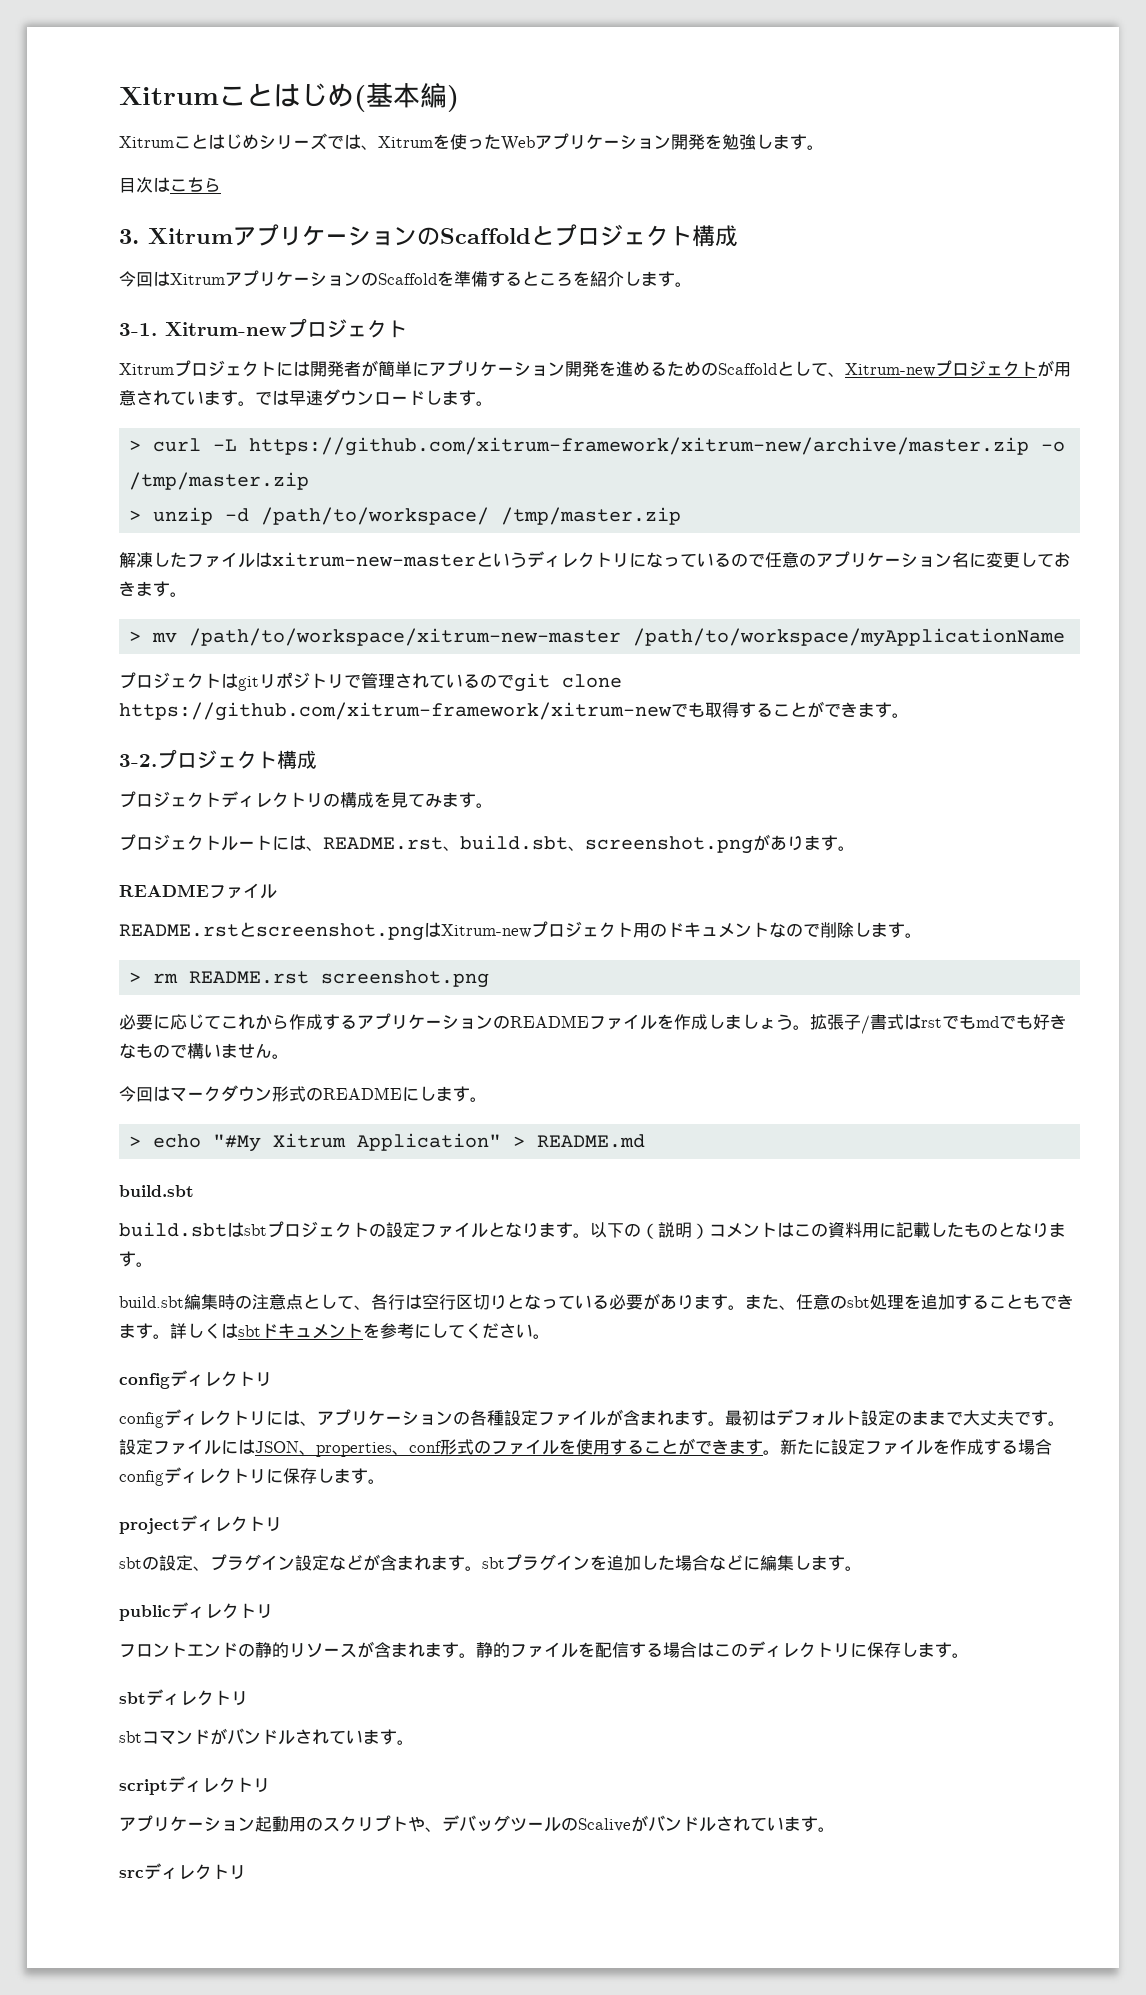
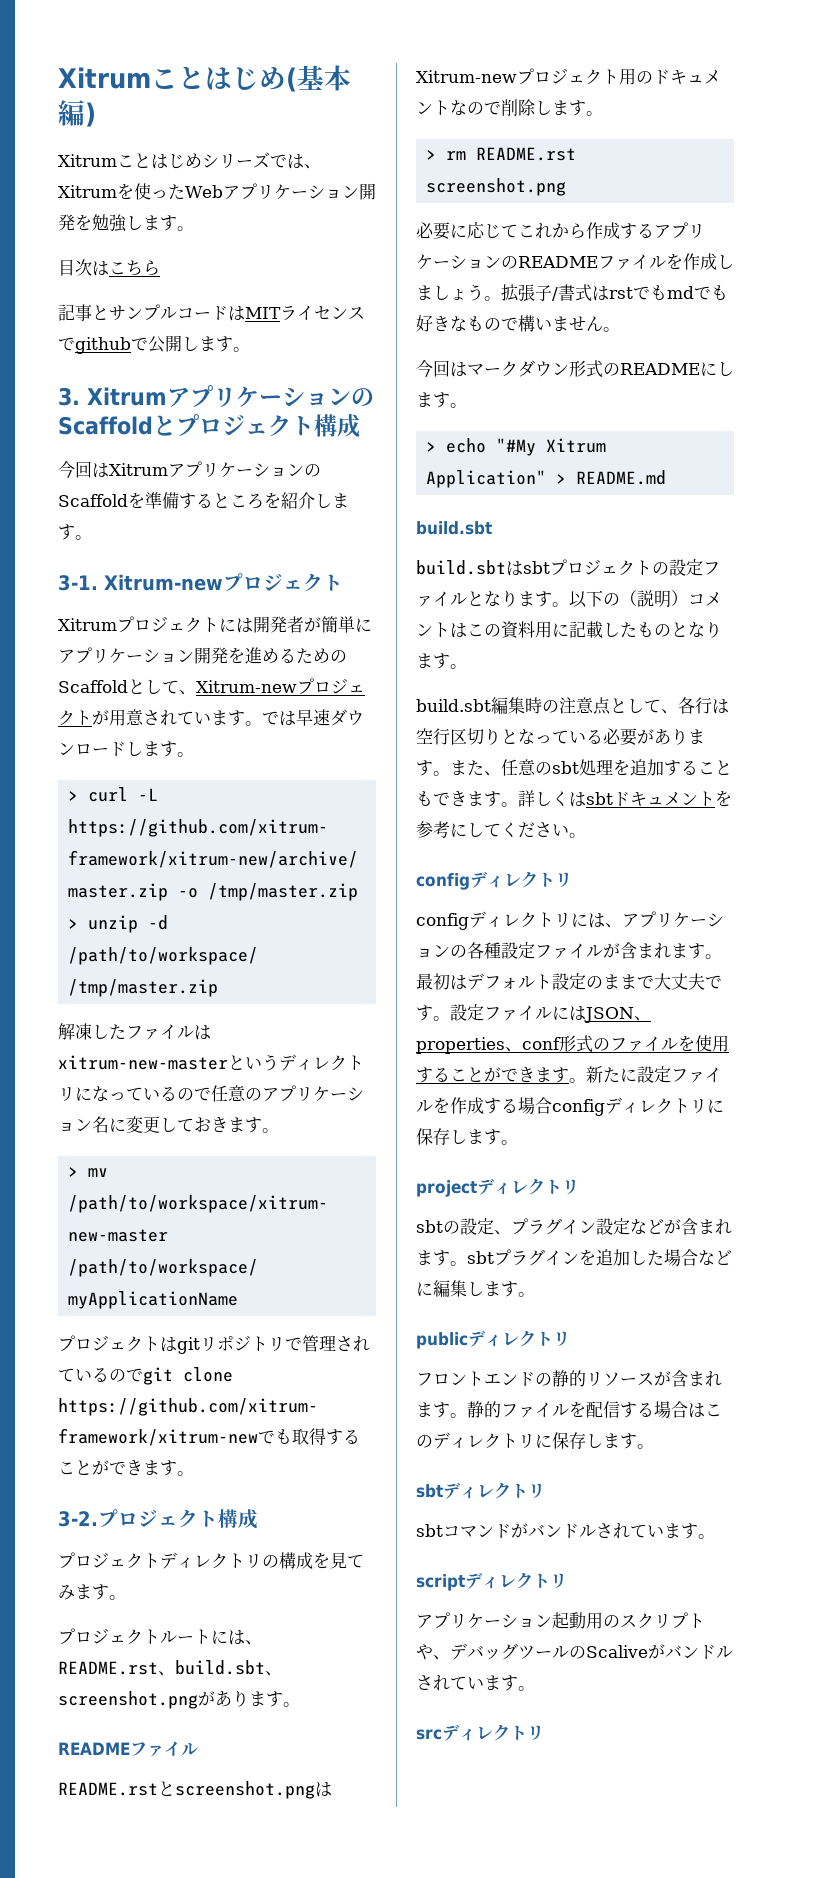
+ 記事とサンプルコードはMITライセンスでgithubで公開します。

